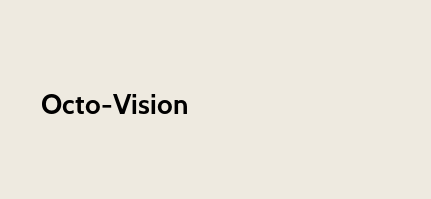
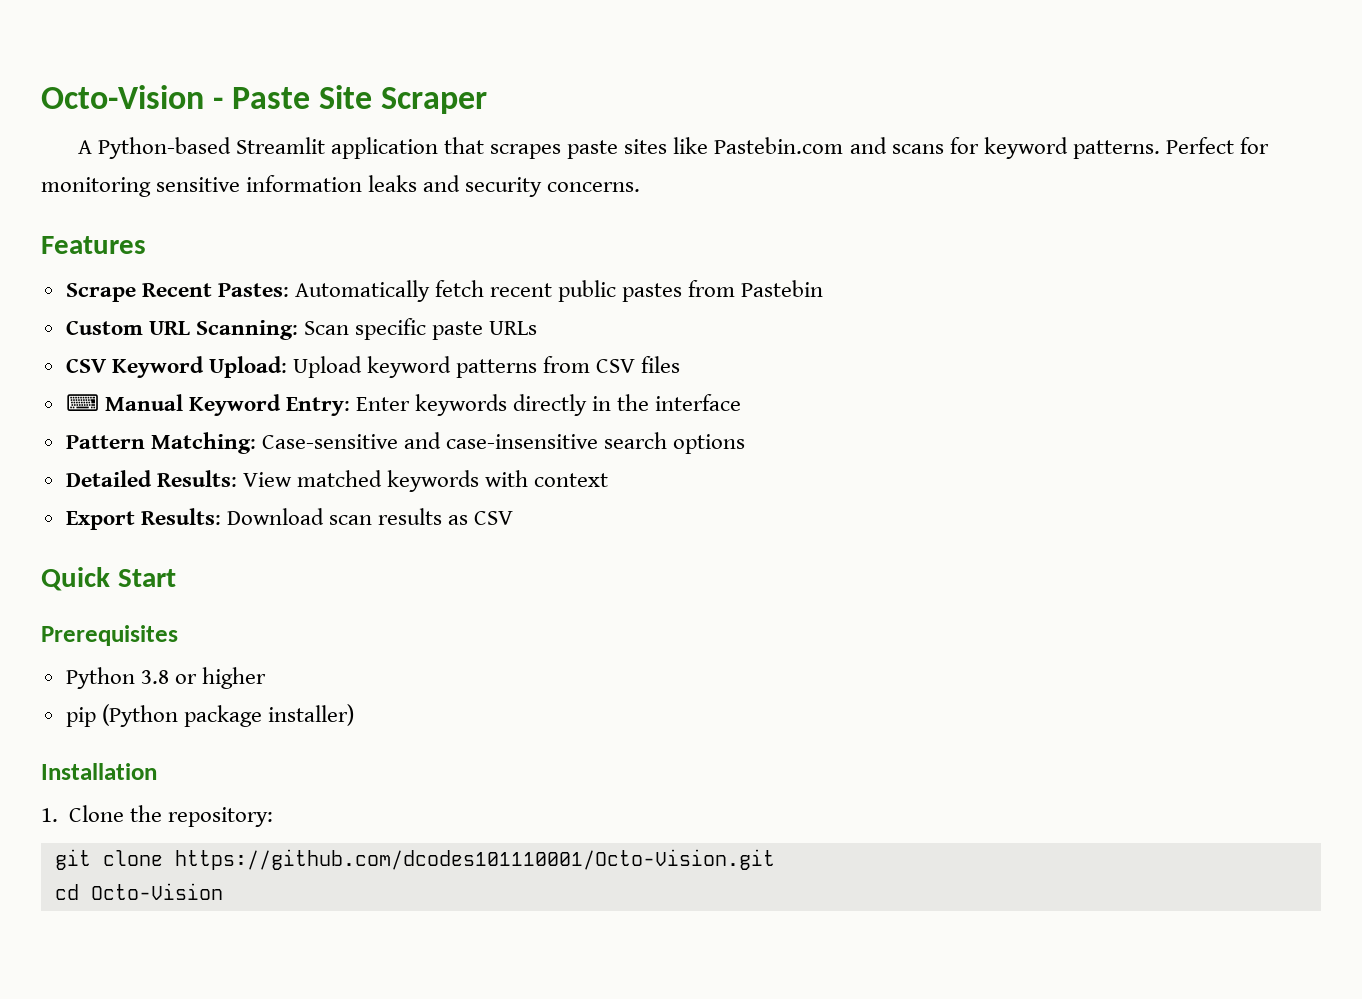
- Octo-Vision
+ Octo-Vision - Paste Site Scraper
+ A Python-based Streamlit application that scrapes paste sites like Pastebin.com and scans for keyword patterns. Perfect for monitoring sensitive information leaks and security concerns.
+ Features
+ Scrape Recent Pastes: Automatically fetch recent public pastes from Pastebin
+ Custom URL Scanning: Scan specific paste URLs
+ CSV Keyword Upload: Upload keyword patterns from CSV files
+ ⌨ Manual Keyword Entry: Enter keywords directly in the interface
+ Pattern Matching: Case-sensitive and case-insensitive search options
+ Detailed Results: View matched keywords with context
+ Export Results: Download scan results as CSV
+ Quick Start
+ Prerequisites
+ Python 3.8 or higher
+ pip (Python package installer)
+ Installation
+ 1. Clone the repository:
+ git clone https://github.com/dcodes101110001/Octo-Vision.git
+ cd Octo-Vision

